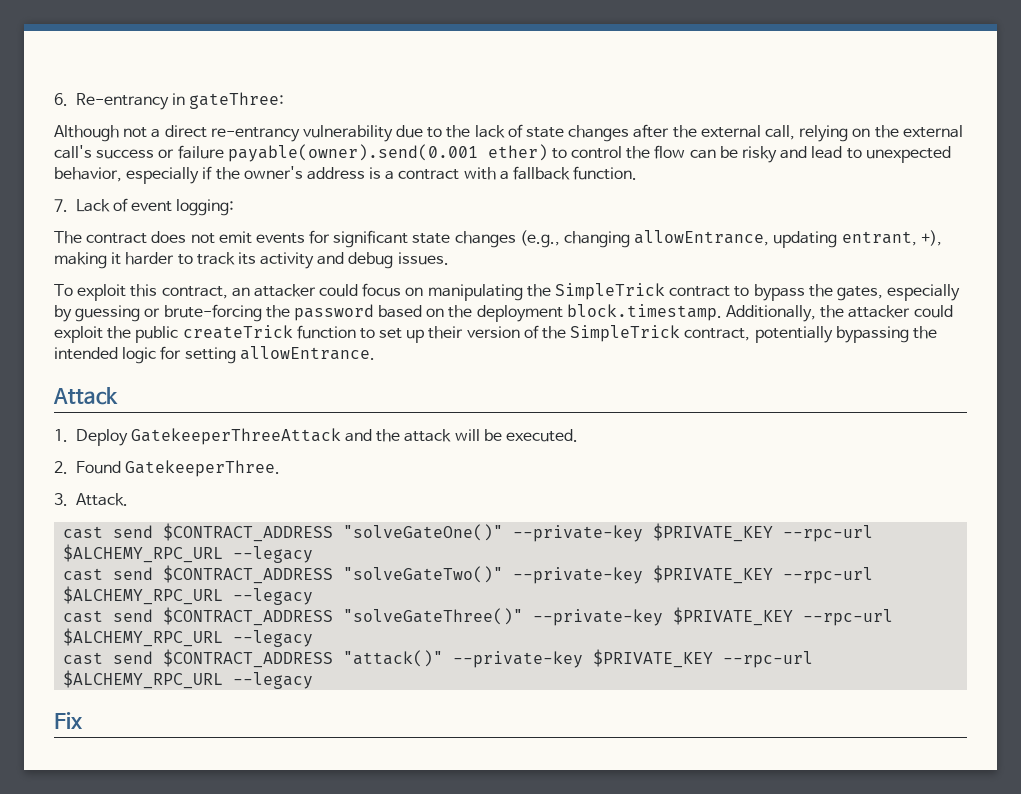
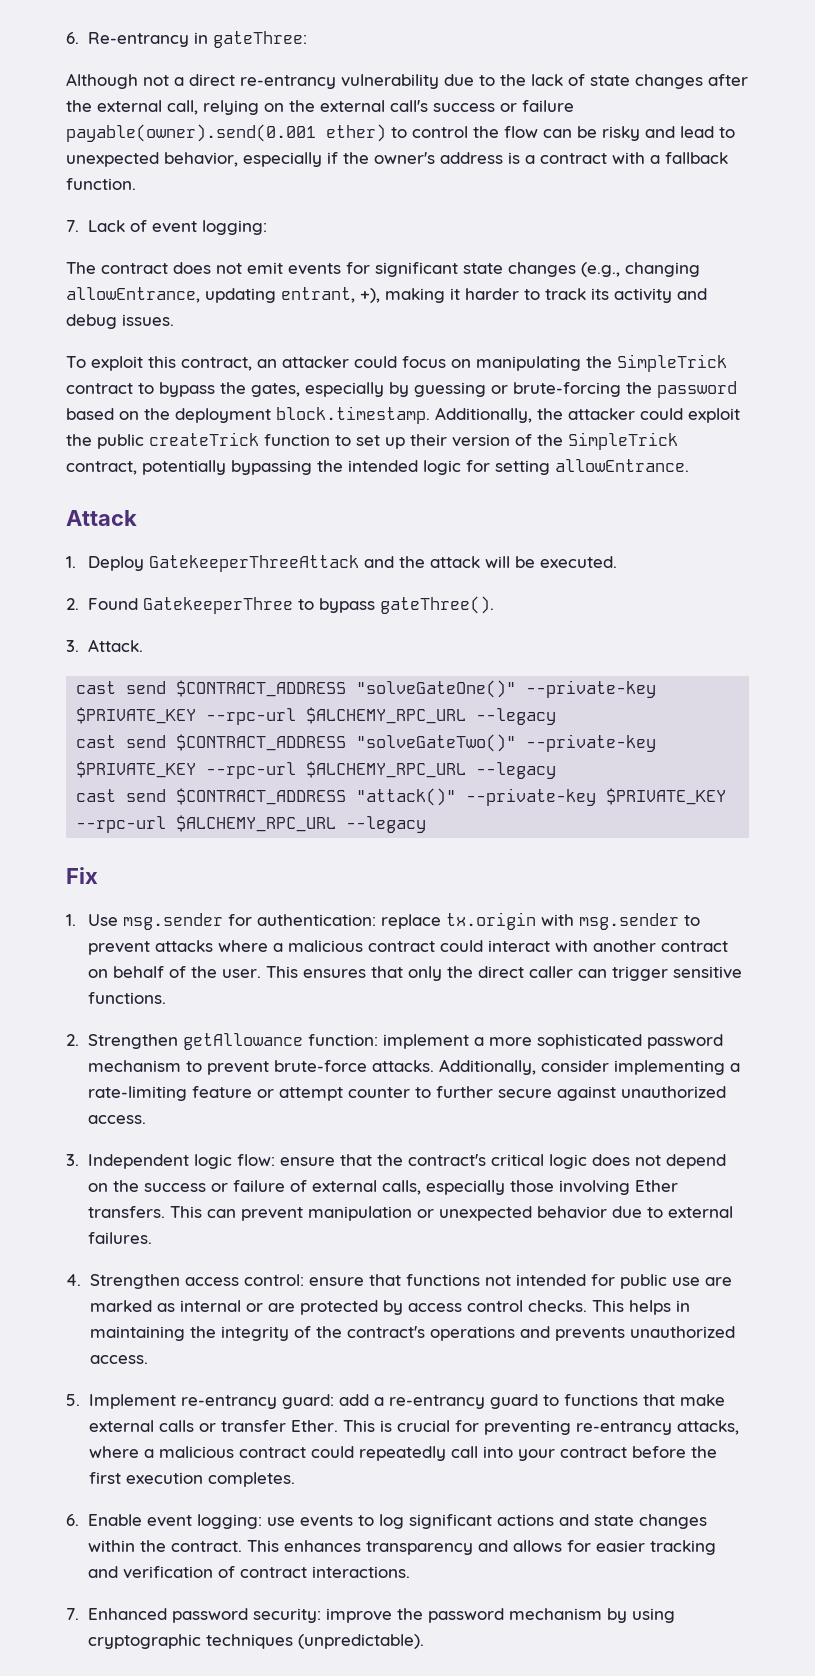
- 2. Found GatekeeperThree.
+ 2. Found GatekeeperThree to bypass gateThree().
- cast send $CONTRACT_ADDRESS "solveGateThree()" --private-key $PRIVATE_KEY --rpc-url $ALCHEMY_RPC_URL --legacy
+ 1. Use msg.sender for authentication: replace tx.origin with msg.sender to prevent attacks where a malicious contract could interact with another contract on behalf of the user. This ensures that only the direct caller can trigger sensitive functions.
+ 2. Strengthen getAllowance function: implement a more sophisticated password mechanism to prevent brute-force attacks. Additionally, consider implementing a rate-limiting feature or attempt counter to further secure against unauthorized access.
+ 3. Independent logic flow: ensure that the contract's critical logic does not depend on the success or failure of external calls, especially those involving Ether transfers. This can prevent manipulation or unexpected behavior due to external failures.
+ 4. Strengthen access control: ensure that functions not intended for public use are marked as internal or are protected by access control checks. This helps in maintaining the integrity of the contract's operations and prevents unauthorized access.
+ 5. Implement re-entrancy guard: add a re-entrancy guard to functions that make external calls or transfer Ether. This is crucial for preventing re-entrancy attacks, where a malicious contract could repeatedly call into your contract before the first execution completes.
+ 6. Enable event logging: use events to log significant actions and state changes within the contract. This enhances transparency and allows for easier tracking and verification of contract interactions.
+ 7. Enhanced password security: improve the password mechanism by using cryptographic techniques (unpredictable).

